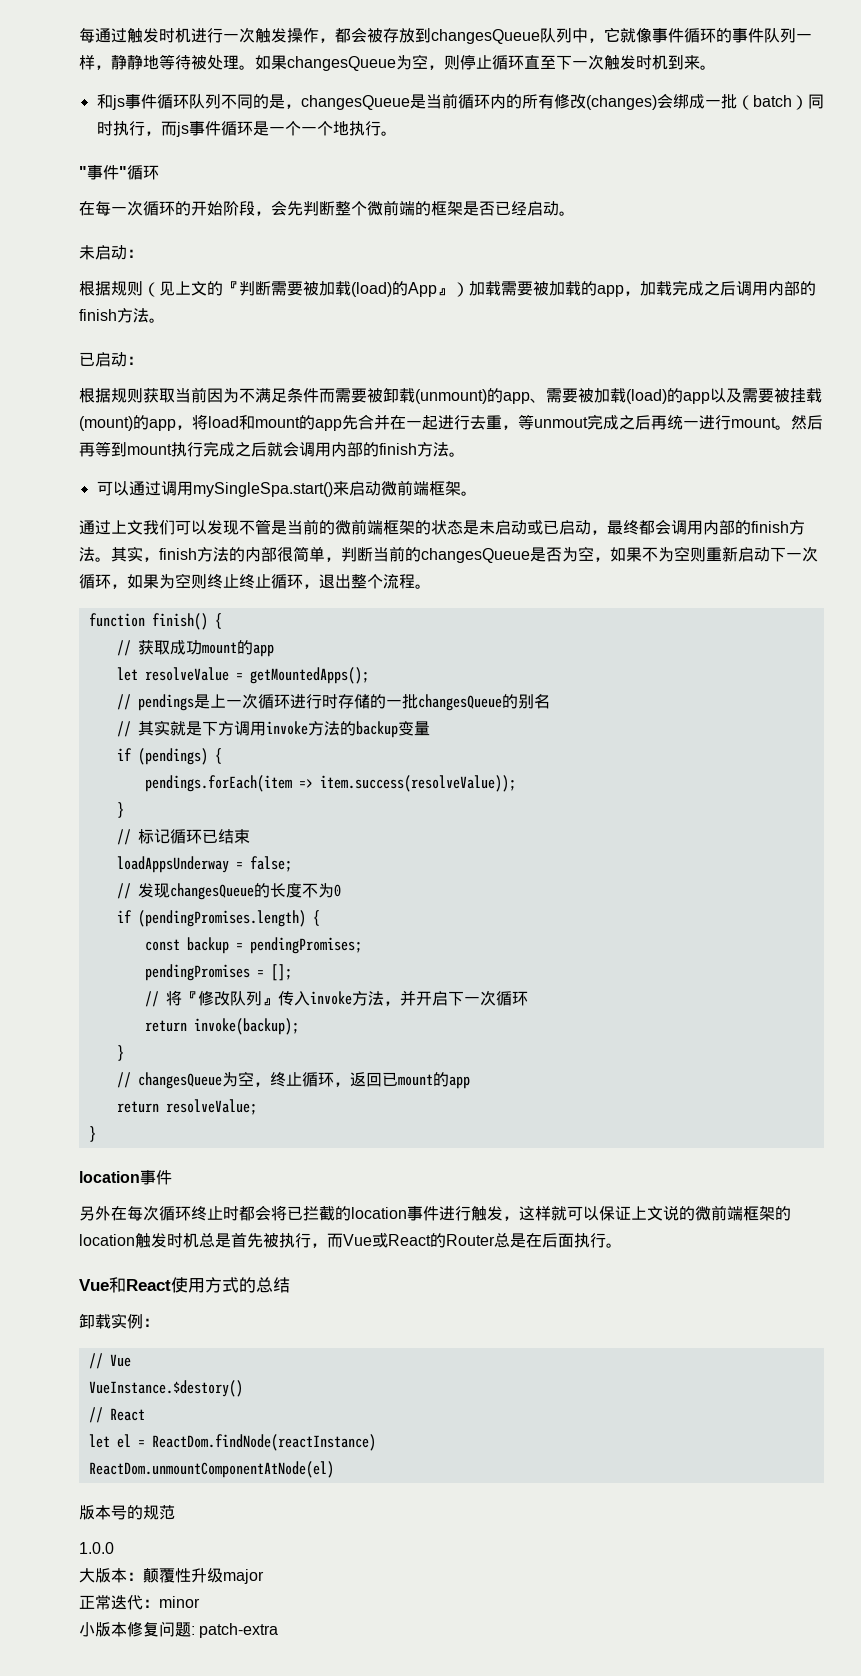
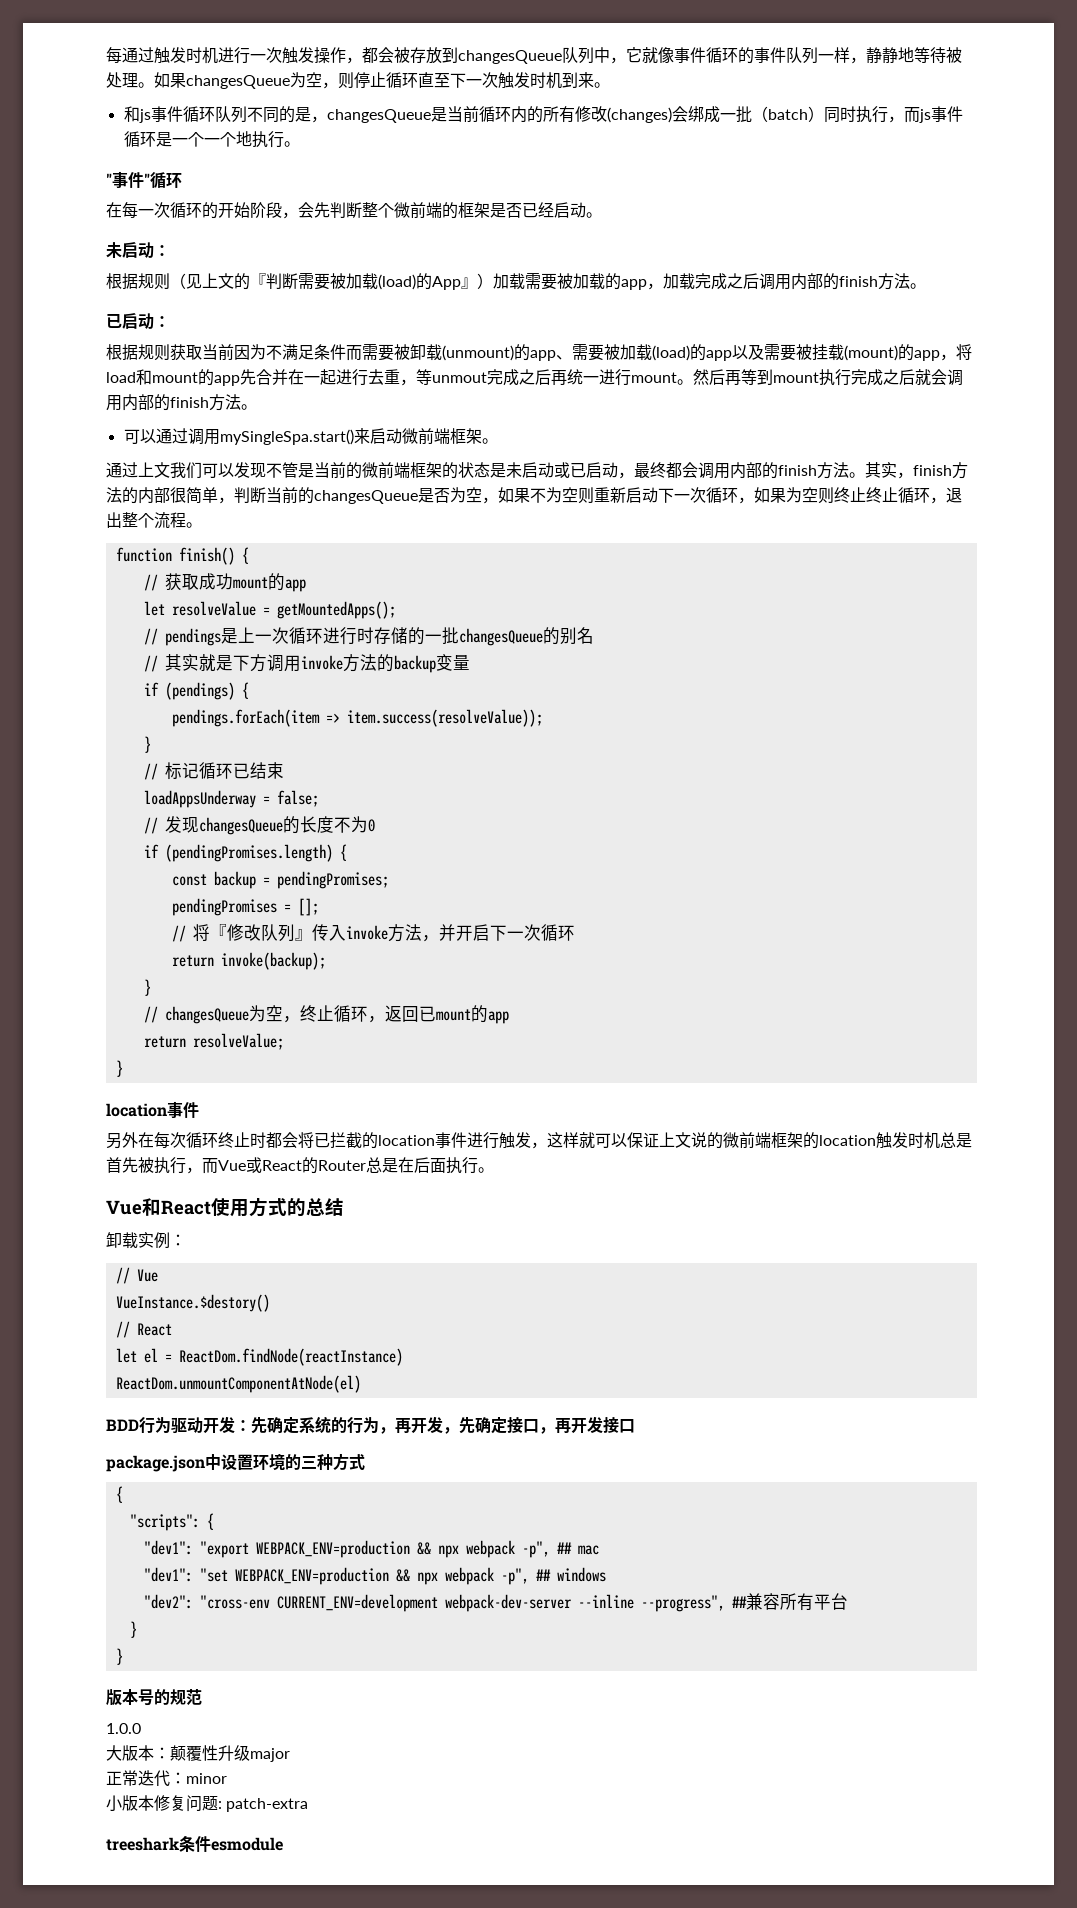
+ BDD行为驱动开发：先确定系统的行为，再开发，先确定接口，再开发接口
+ package.json中设置环境的三种方式
+ {
+ "scripts": {
+ "dev1": "export WEBPACK_ENV=production && npx webpack -p", ## mac
+ "dev1": "set WEBPACK_ENV=production && npx webpack -p", ## windows
+ "dev2": "cross-env CURRENT_ENV=development webpack-dev-server --inline --progress", ##兼容所有平台
+ }
+ }
+ treeshark条件esmodule

